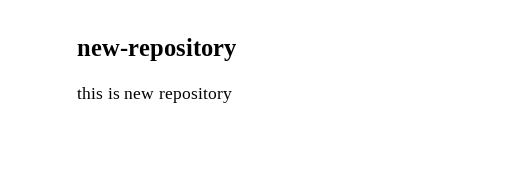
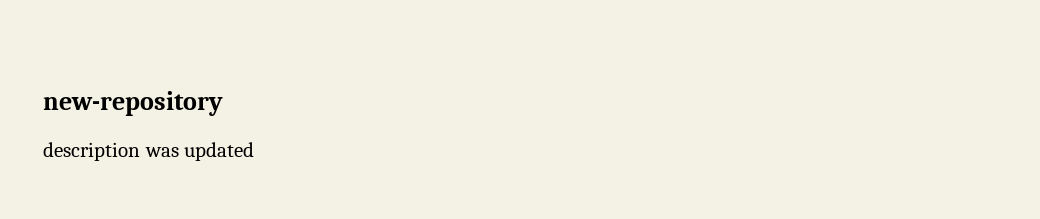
- this is new repository
+ description was updated

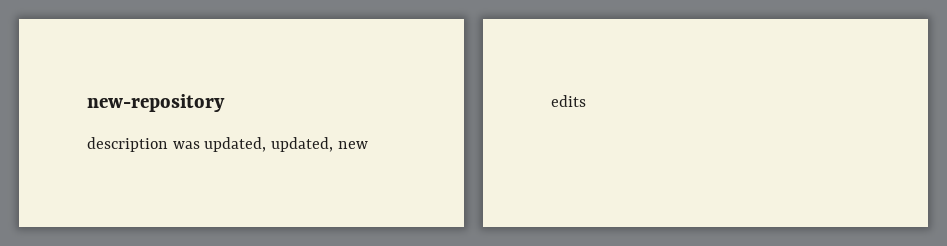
- description was updated
+ description was updated, updated, new edits

